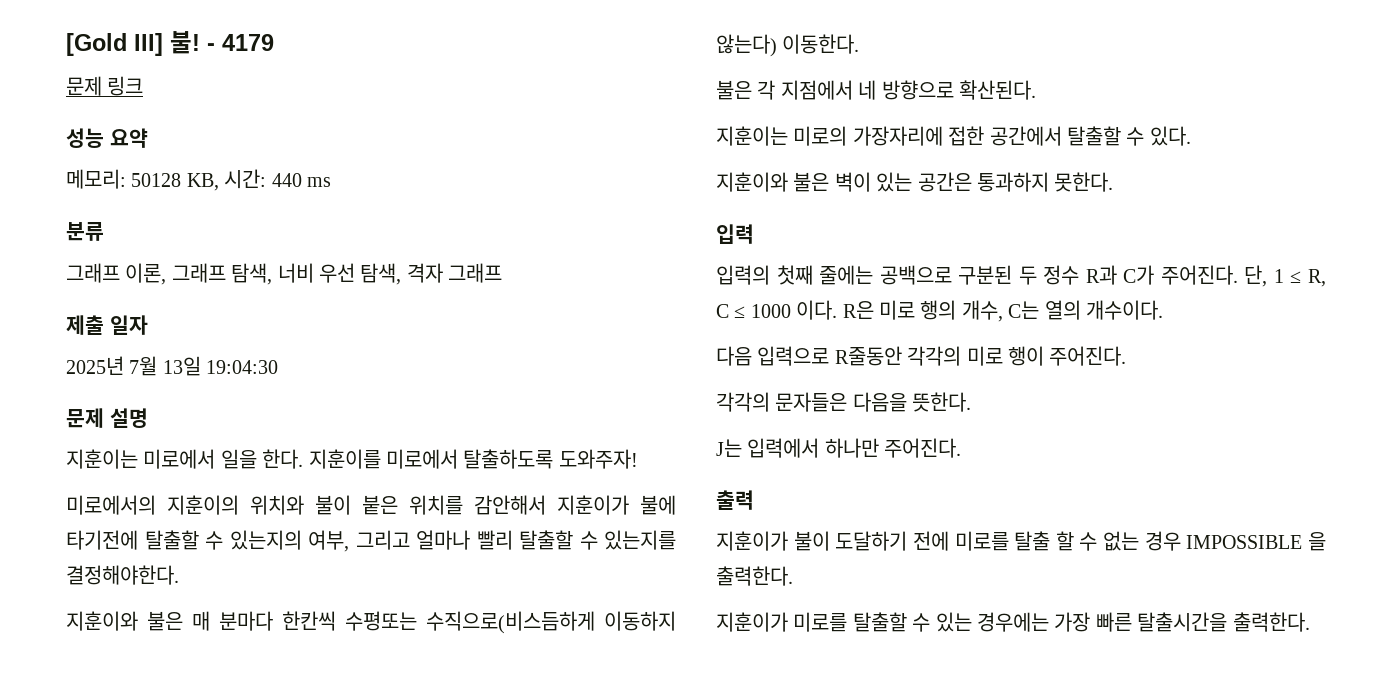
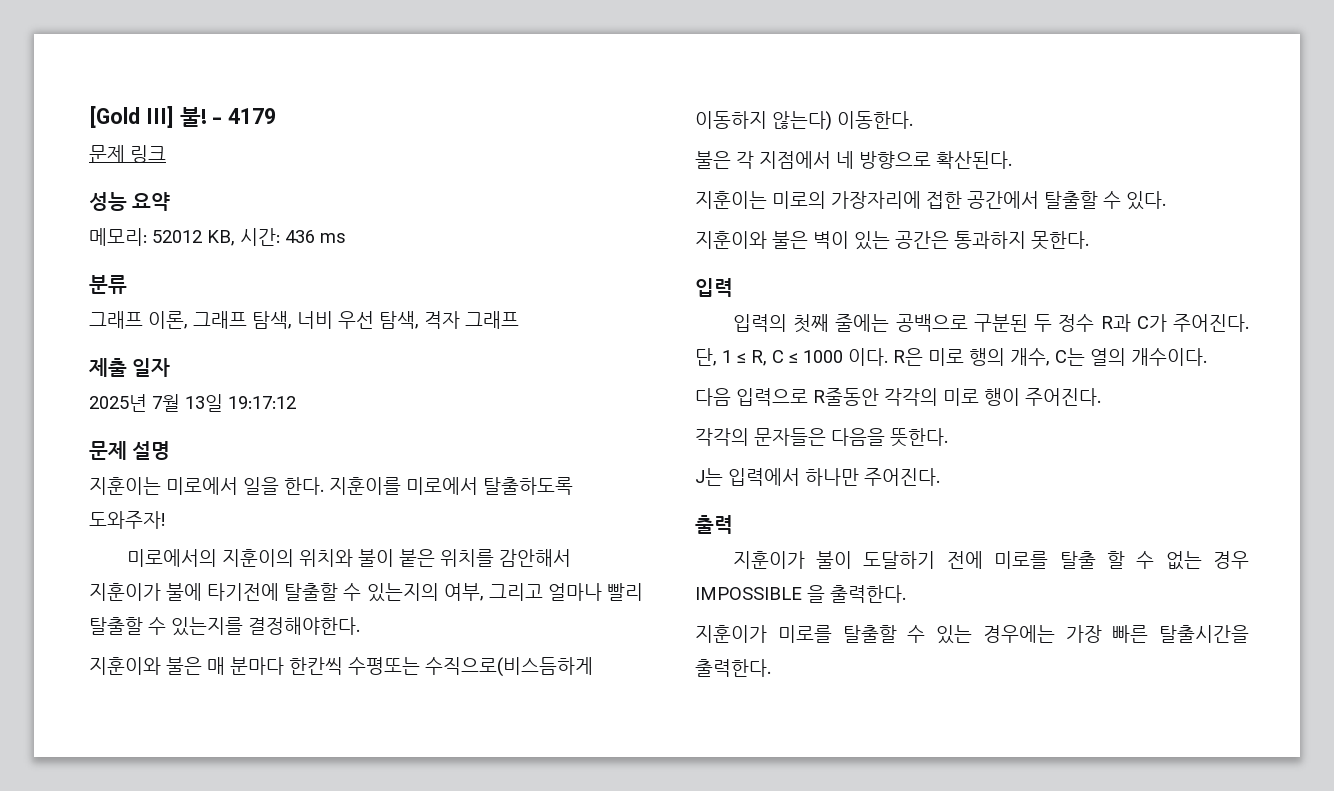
- 메모리: 50128 KB, 시간: 440 ms
+ 메모리: 52012 KB, 시간: 436 ms
- 2025년 7월 13일 19:04:30
+ 2025년 7월 13일 19:17:12

